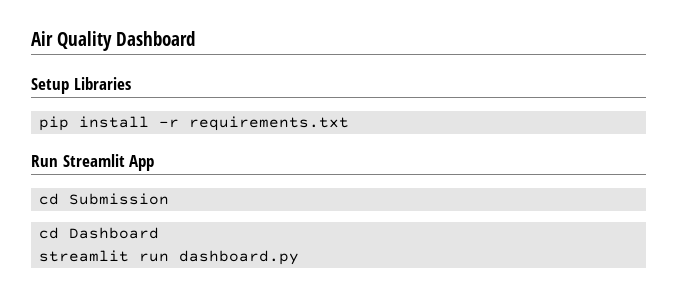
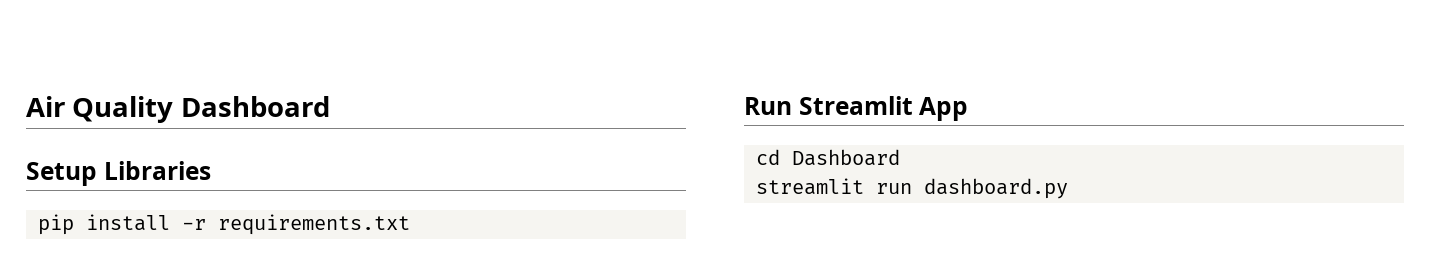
- cd Submission

